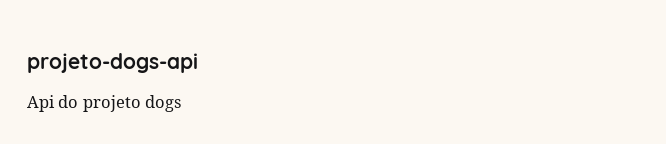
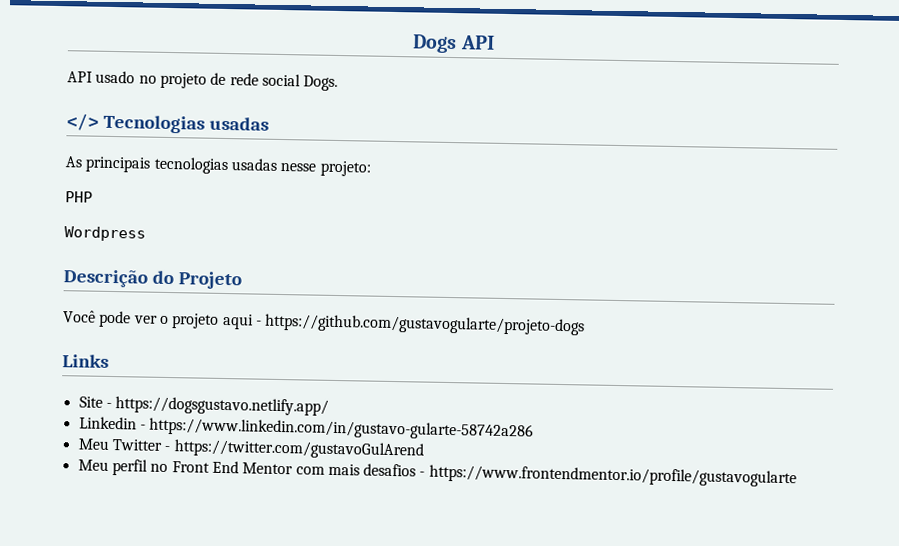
- projeto-dogs-api
- Api do projeto dogs
+ Dogs API
+ API usado no projeto de rede social Dogs.
+ </> Tecnologias usadas
+ As principais tecnologias usadas nesse projeto:
+ PHP
+ Wordpress
+ Descrição do Projeto
+ Você pode ver o projeto aqui - https://github.com/gustavogularte/projeto-dogs
+ Links
+ Site - https://dogsgustavo.netlify.app/
+ Linkedin - https://www.linkedin.com/in/gustavo-gularte-58742a286
+ Meu Twitter - https://twitter.com/gustavoGulArend
+ Meu perfil no Front End Mentor com mais desafios - https://www.frontendmentor.io/profile/gustavogularte

